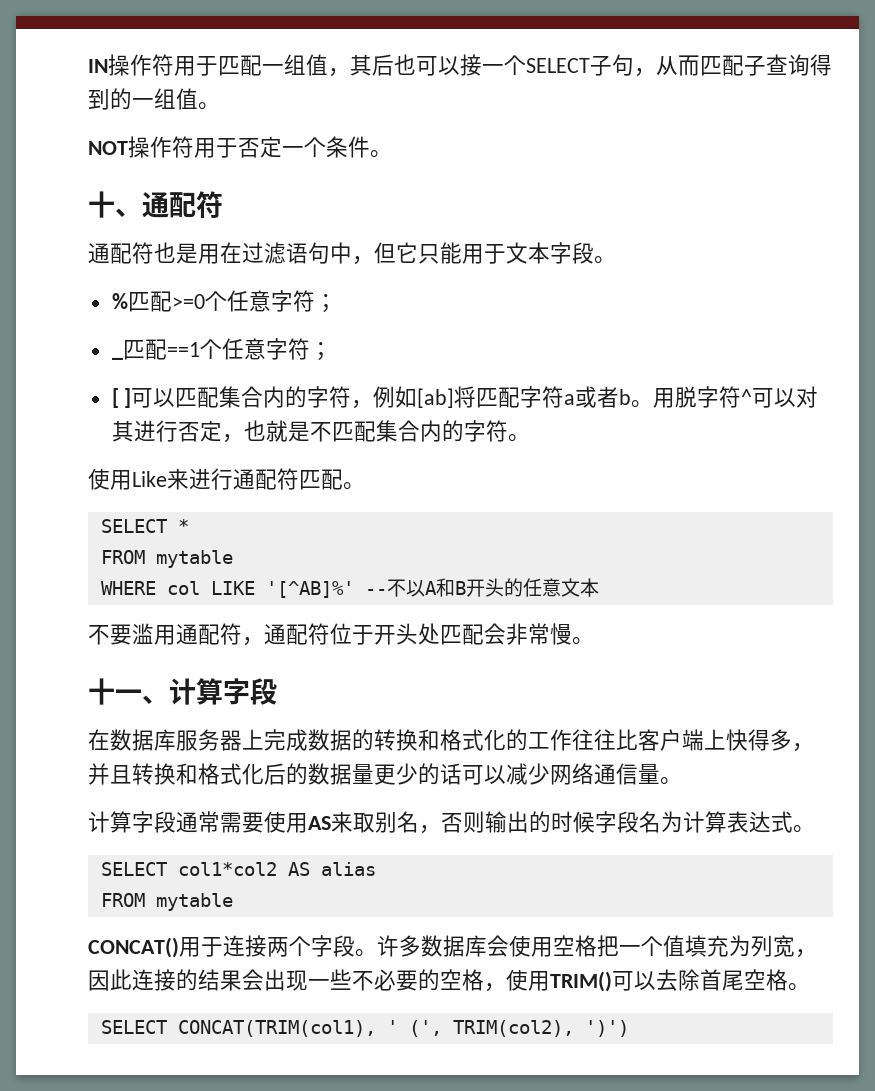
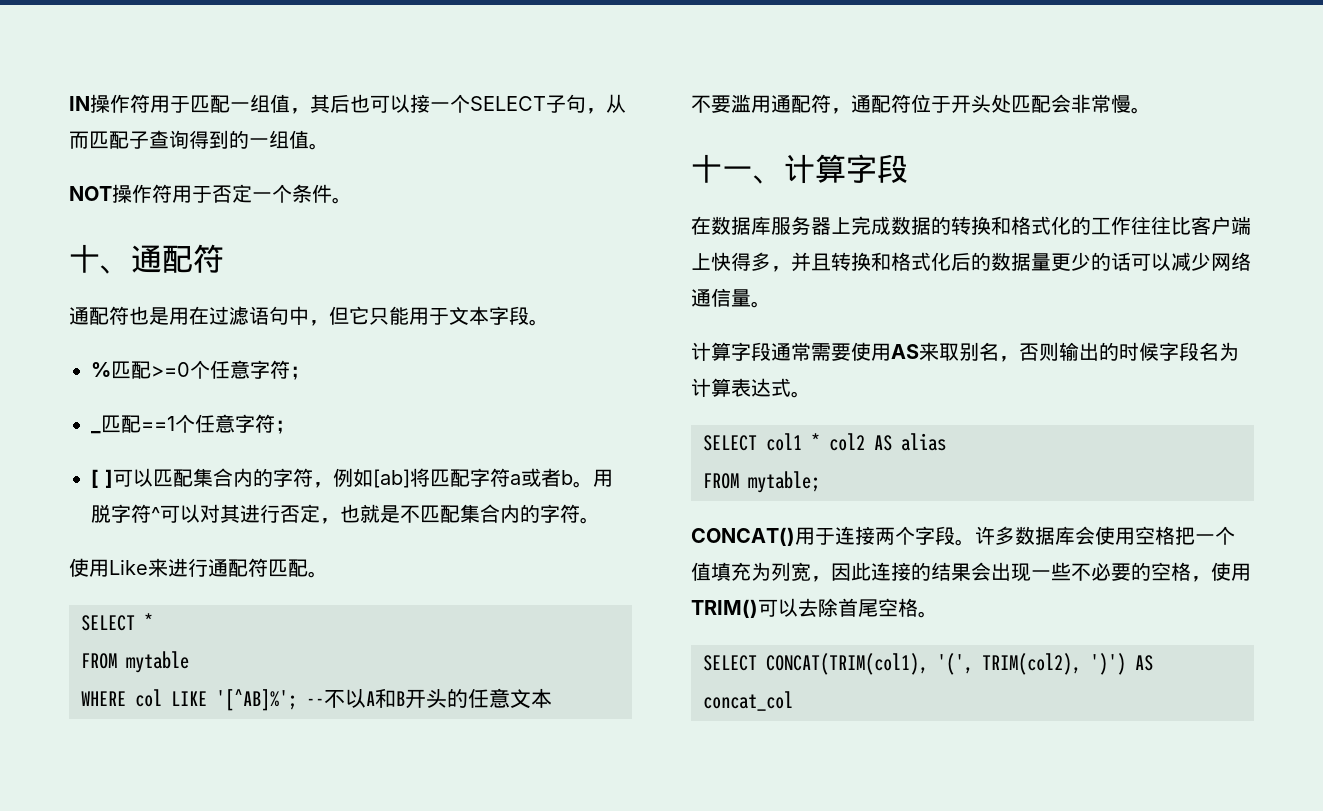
- WHERE col LIKE '[^AB]%' --不以A和B开头的任意文本
+ WHERE col LIKE '[^AB]%'; --不以A和B开头的任意文本
- SELECT col1*col2 AS alias
- FROM mytable
+ SELECT col1 * col2 AS alias
+ FROM mytable;
- SELECT CONCAT(TRIM(col1), ' (', TRIM(col2), ')')
+ SELECT CONCAT(TRIM(col1), '(', TRIM(col2), ')') AS concat_col

